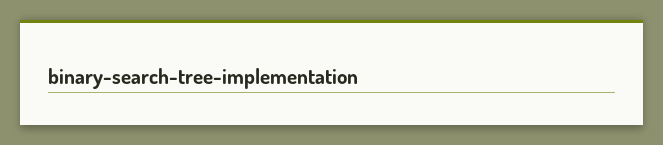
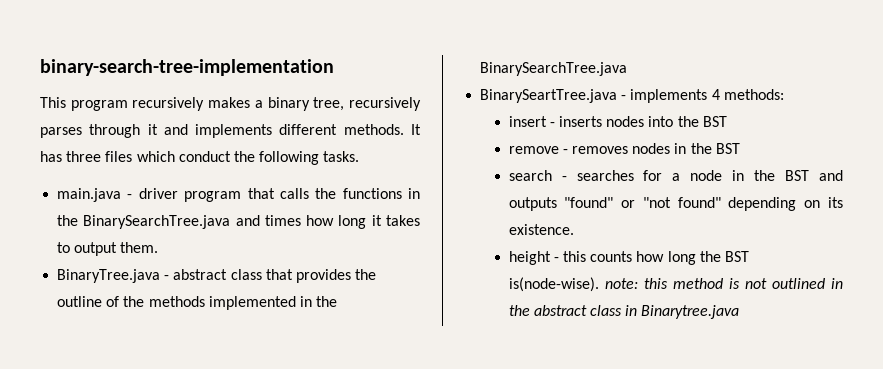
+ This program recursively makes a binary tree, recursively parses through it and implements different methods. It has three files which conduct the following tasks.
+ main.java - driver program that calls the functions in the BinarySearchTree.java and times how long it takes to output them.
+ BinaryTree.java - abstract class that provides the outline of the methods implemented in the BinarySearchTree.java
+ BinarySeartTree.java - implements 4 methods:
+ insert - inserts nodes into the BST
+ remove - removes nodes in the BST
+ search - searches for a node in the BST and outputs "found" or "not found" depending on its existence.
+ height - this counts how long the BST is(node-wise). note: this method is not outlined in the abstract class in Binarytree.java

